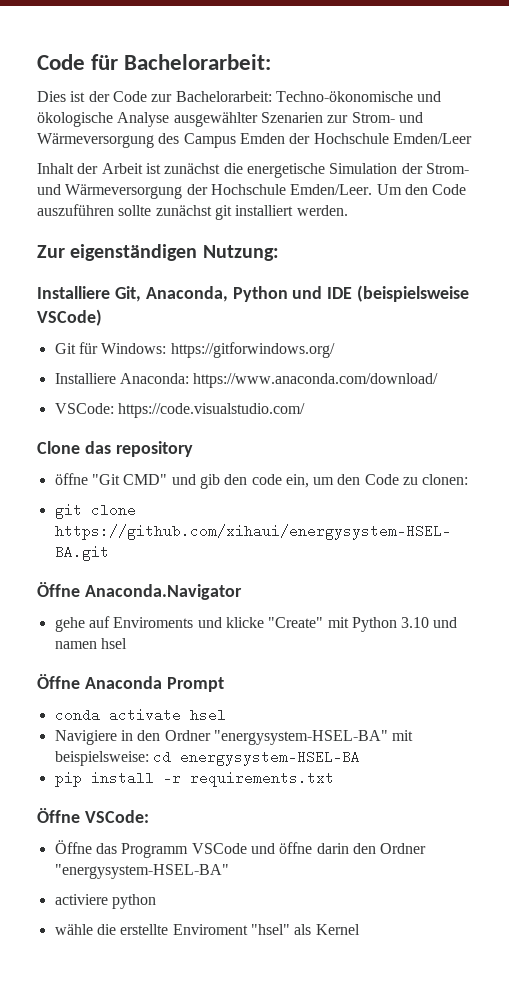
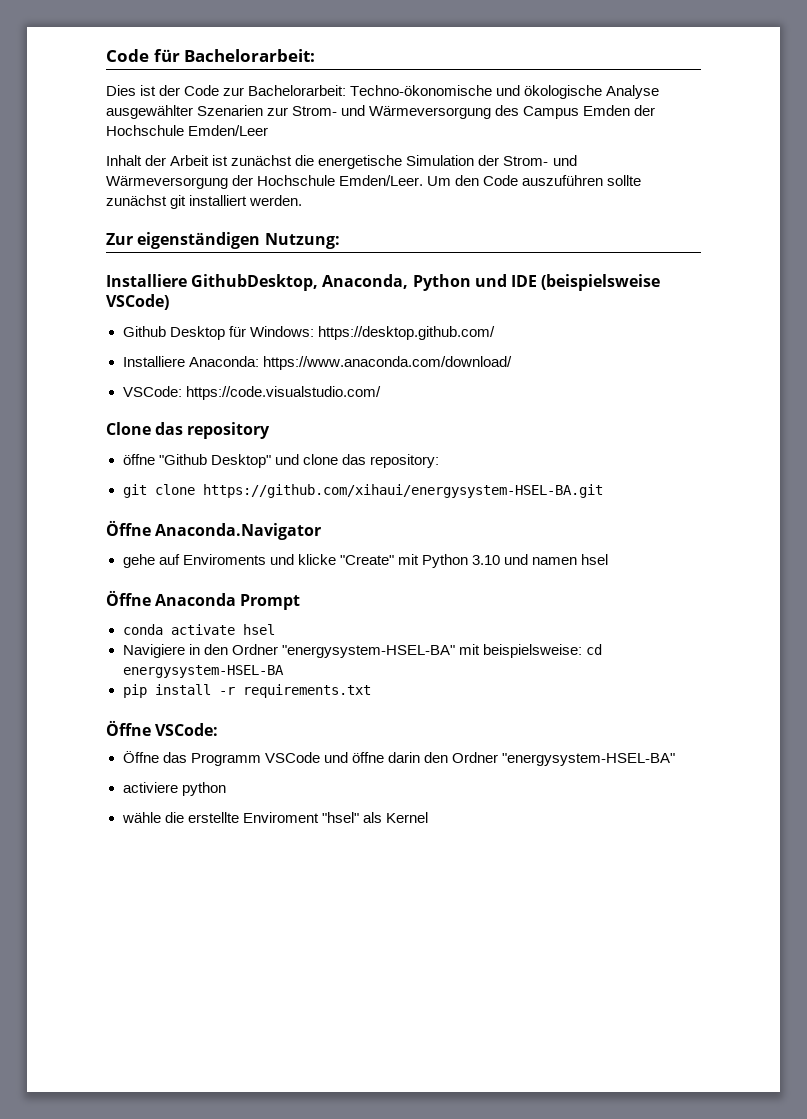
- Installiere Git, Anaconda, Python und IDE (beispielsweise VSCode)
+ Installiere GithubDesktop, Anaconda, Python und IDE (beispielsweise VSCode)
- Git für Windows: https://gitforwindows.org/
+ Github Desktop für Windows: https://desktop.github.com/
- öffne "Git CMD" und gib den code ein, um den Code zu clonen:
+ öffne "Github Desktop" und clone das repository:

